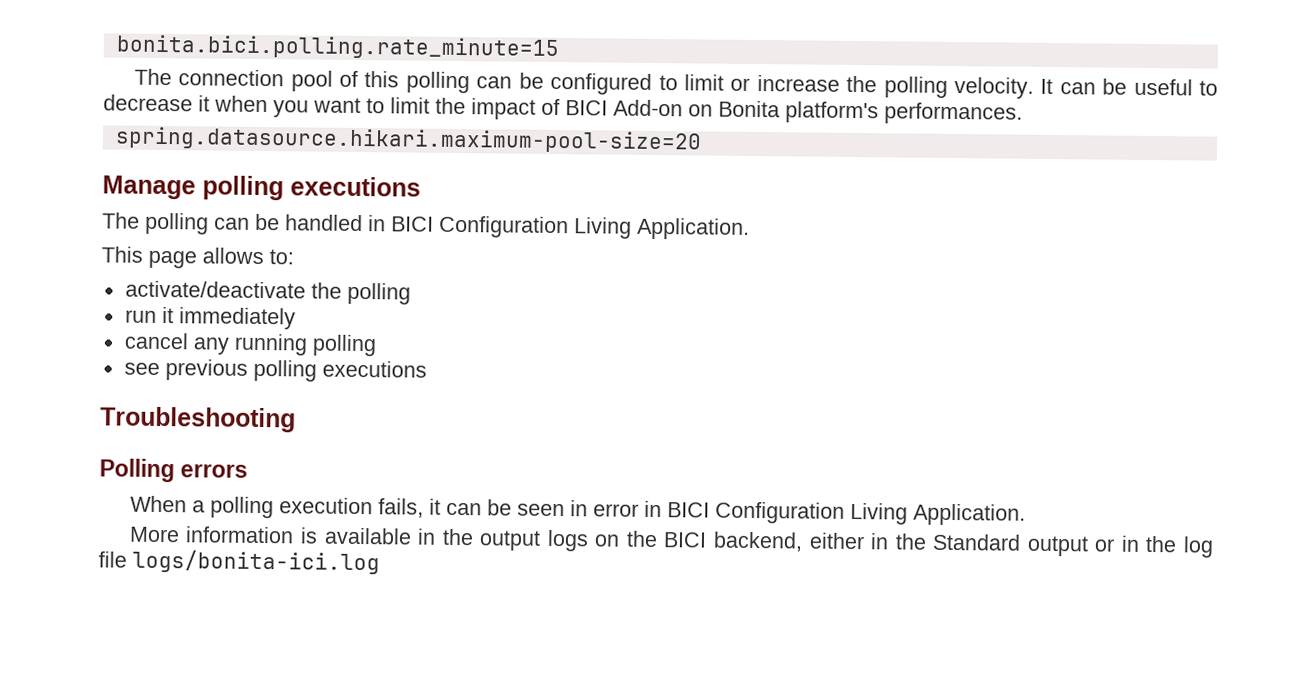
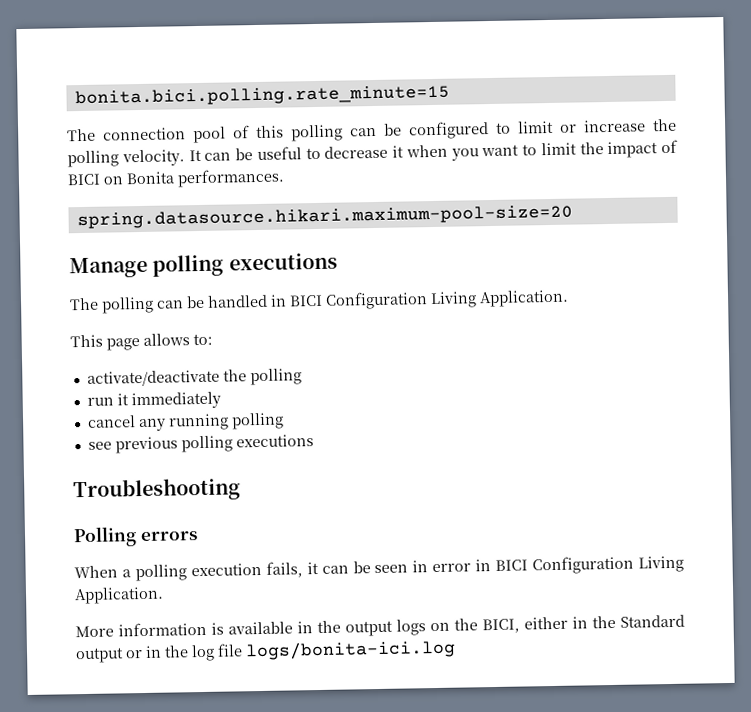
- It can be useful to decrease it when you want to limit the impact of BICI Add-on on Bonita platform's performances.
+ It can be useful to decrease it when you want to limit the impact of BICI on Bonita performances.
- More information is available in the output logs on the BICI backend, either in the Standard output or in the log file logs/bonita-ici.log
+ More information is available in the output logs on the BICI, either in the Standard output or in the log file logs/bonita-ici.log

